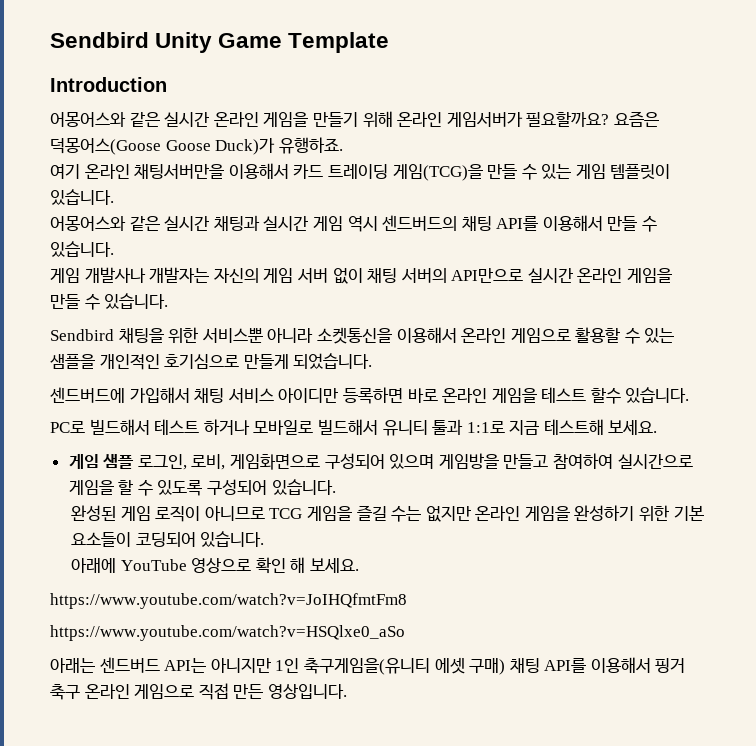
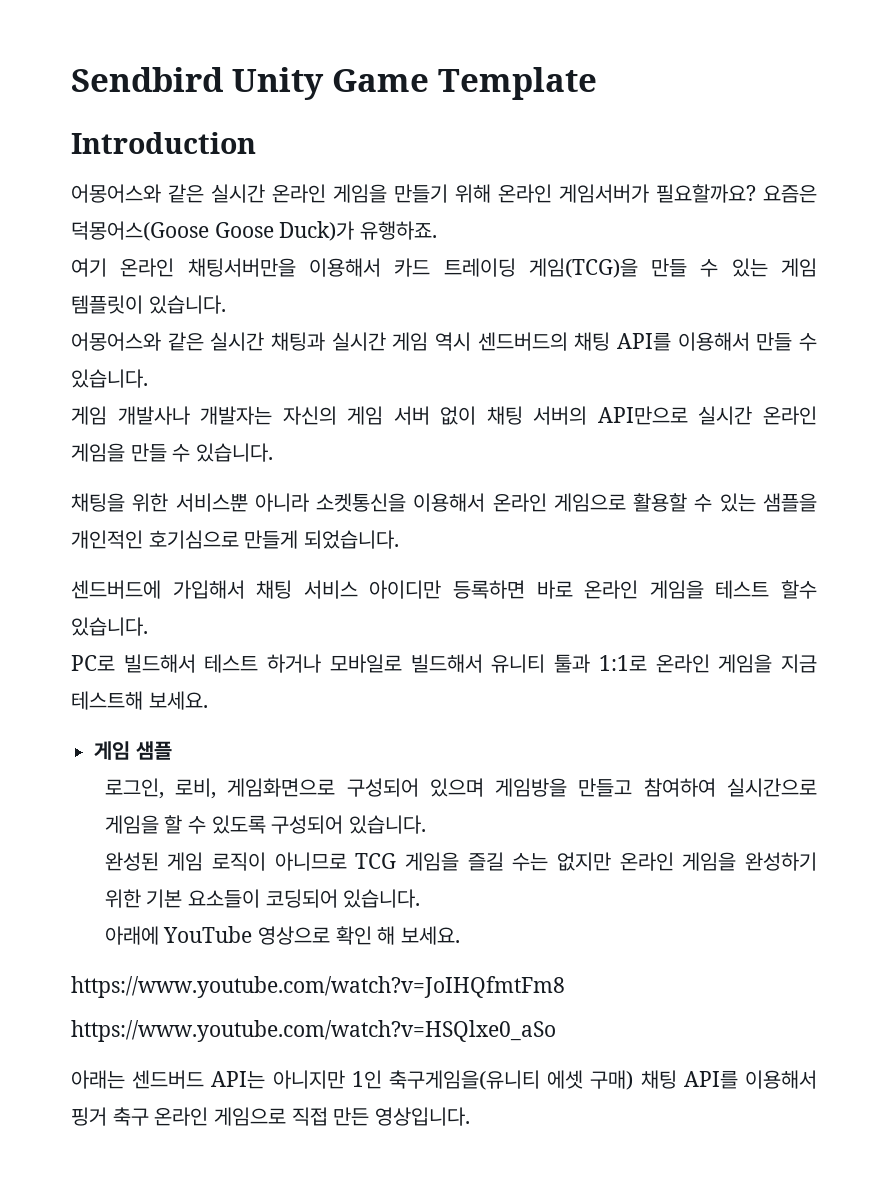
- Sendbird 채팅을 위한 서비스뿐 아니라 소켓통신을 이용해서 온라인 게임으로 활용할 수 있는 샘플을 개인적인 호기심으로 만들게 되었습니다.
+ 채팅을 위한 서비스뿐 아니라 소켓통신을 이용해서 온라인 게임으로 활용할 수 있는 샘플을 개인적인 호기심으로 만들게 되었습니다.
- PC로 빌드해서 테스트 하거나 모바일로 빌드해서 유니티 툴과 1:1로 지금 테스트해 보세요.
+ PC로 빌드해서 테스트 하거나 모바일로 빌드해서 유니티 툴과 1:1로 온라인 게임을 지금 테스트해 보세요.
- 게임 샘플 로그인, 로비, 게임화면으로 구성되어 있으며 게임방을 만들고 참여하여 실시간으로 게임을 할 수 있도록 구성되어 있습니다.
+ 게임 샘플
+ 로그인, 로비, 게임화면으로 구성되어 있으며 게임방을 만들고 참여하여 실시간으로 게임을 할 수 있도록 구성되어 있습니다.

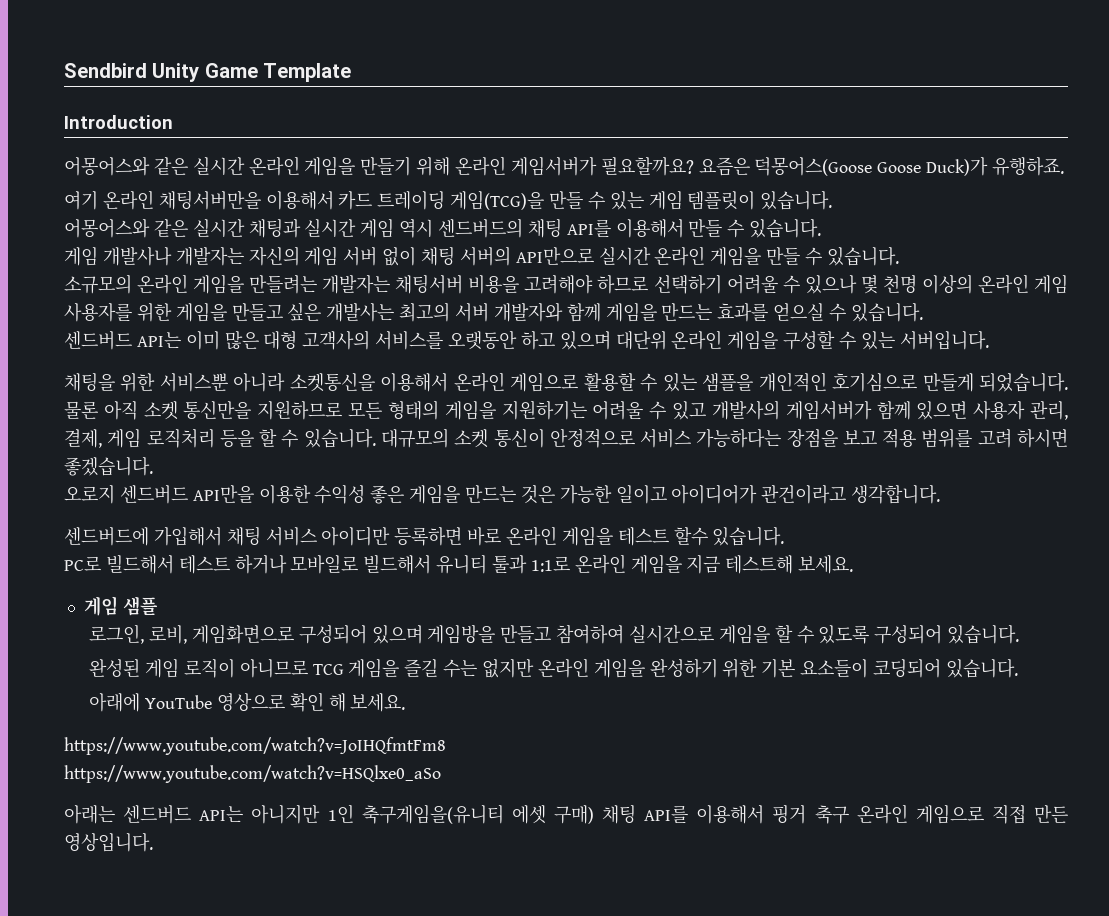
+ 소규모의 온라인 게임을 만들려는 개발자는 채팅서버 비용을 고려해야 하므로 선택하기 어려울 수 있으나 몇 천명 이상의 온라인 게임 사용자를 위한 게임을 만들고 싶은 개발사는 최고의 서버 개발자와 함께 게임을 만드는 효과를 얻으실 수 있습니다.
+ 센드버드 API는 이미 많은 대형 고객사의 서비스를 오랫동안 하고 있으며 대단위 온라인 게임을 구성할 수 있는 서버입니다.
+ 물론 아직 소켓 통신만을 지원하므로 모든 형태의 게임을 지원하기는 어려울 수 있고 개발사의 게임서버가 함께 있으면 사용자 관리, 결제, 게임 로직처리 등을 할 수 있습니다. 대규모의 소켓 통신이 안정적으로 서비스 가능하다는 장점을 보고 적용 범위를 고려 하시면 좋겠습니다.
+ 오로지 센드버드 API만을 이용한 수익성 좋은 게임을 만드는 것은 가능한 일이고 아이디어가 관건이라고 생각합니다.

